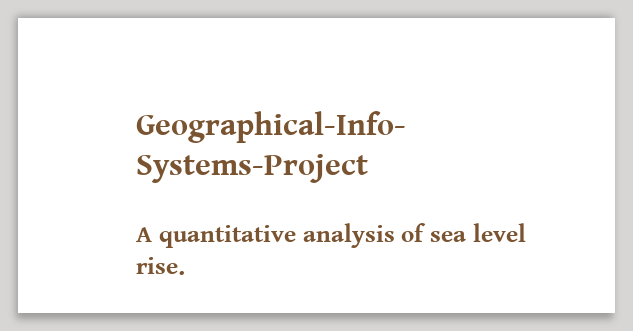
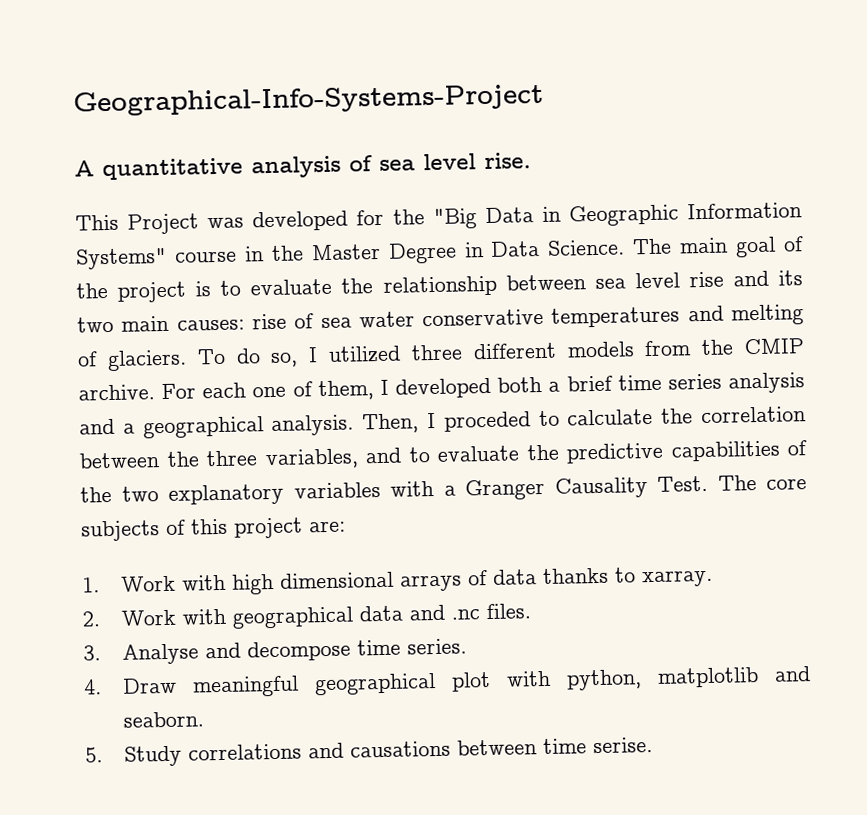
+ This Project was developed for the "Big Data in Geographic Information Systems" course in the Master Degree in Data Science. The main goal of the project is to evaluate the relationship between sea level rise and its two main causes: rise of sea water conservative temperatures and melting of glaciers. To do so, I utilized three different models from the CMIP archive. For each one of them, I developed both a brief time series analysis and a geographical analysis. Then, I proceded to calculate the correlation between the three variables, and to evaluate the predictive capabilities of the two explanatory variables with a Granger Causality Test. The core subjects of this project are:
+ 1. Work with high dimensional arrays of data thanks to xarray.
+ 2. Work with geographical data and .nc files.
+ 3. Analyse and decompose time series.
+ 4. Draw meaningful geographical plot with python, matplotlib and seaborn.
+ 5. Study correlations and causations between time serise.

